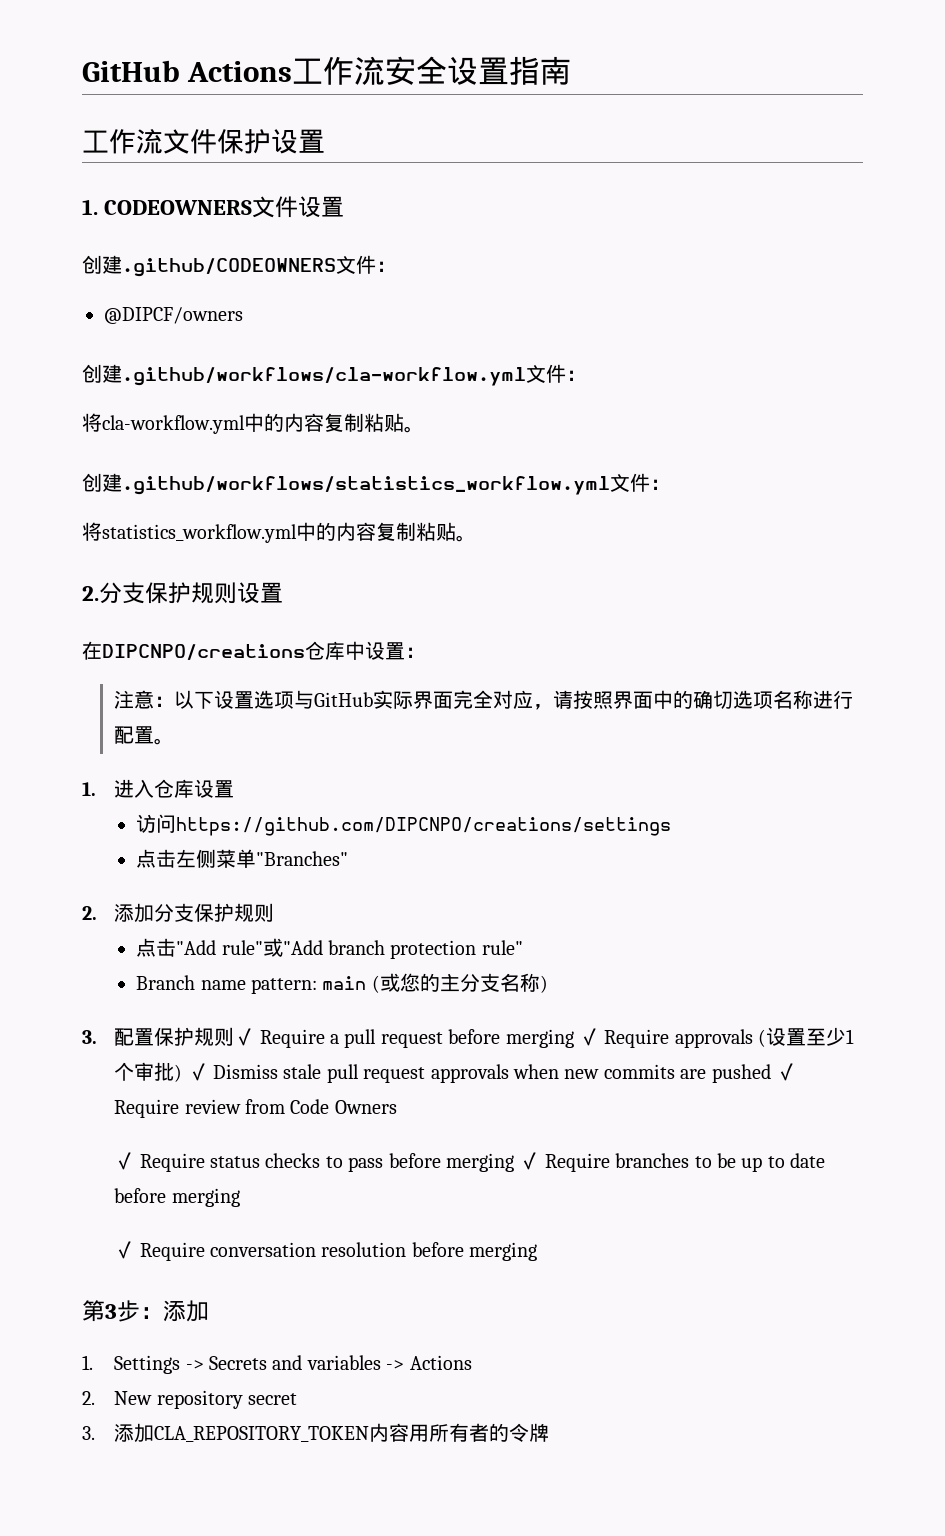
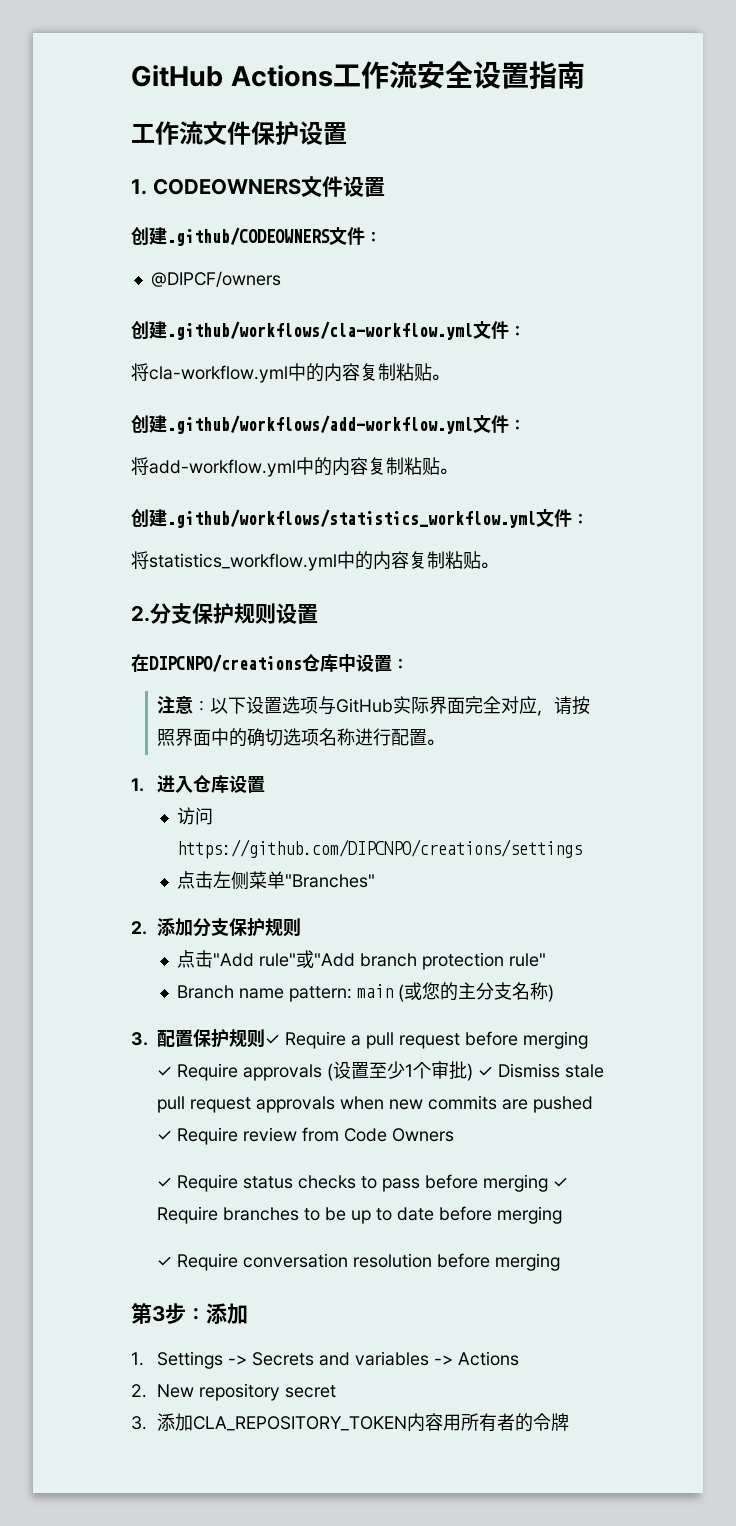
+ 创建.github/workflows/add-workflow.yml文件：
+ 将add-workflow.yml中的内容复制粘贴。

